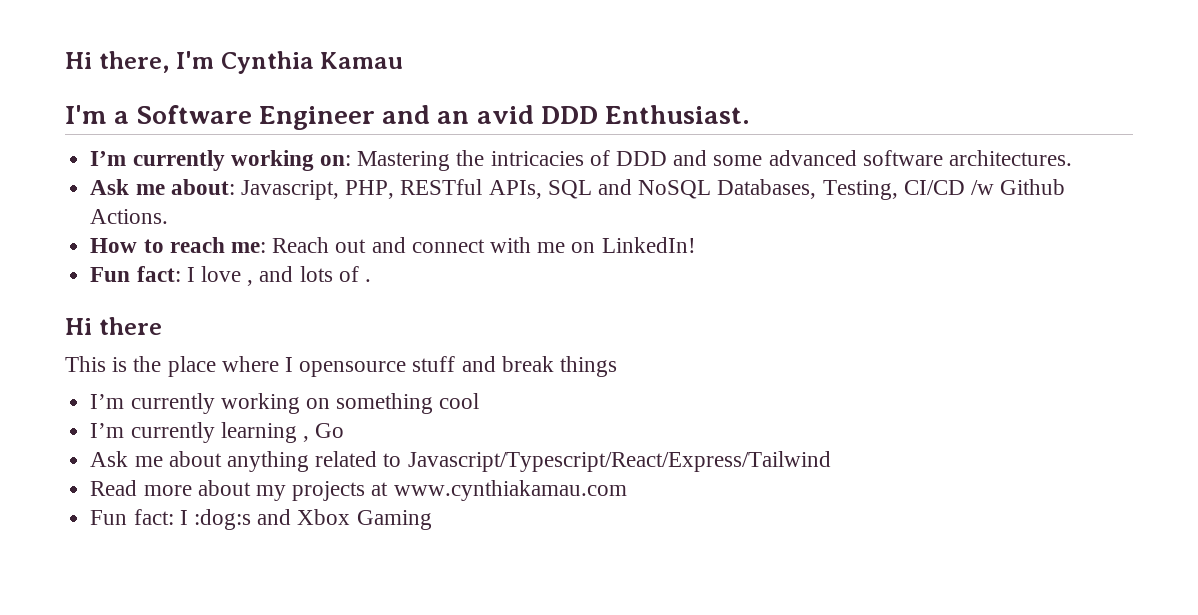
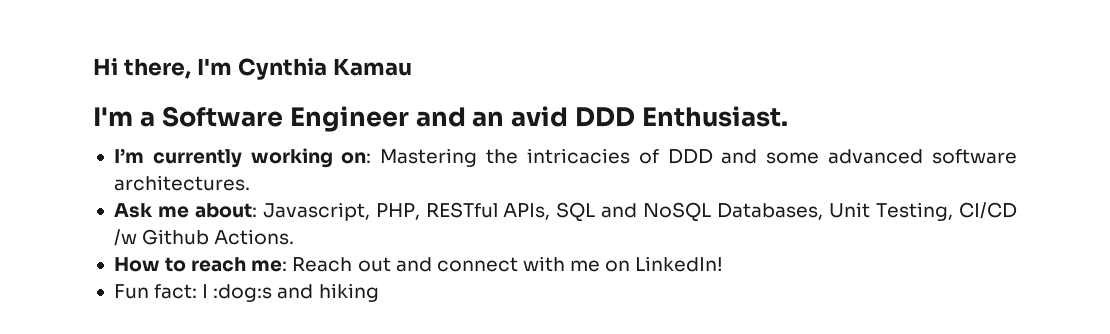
- Ask me about: Javascript, PHP, RESTful APIs, SQL and NoSQL Databases, Testing, CI/CD /w Github Actions.
+ Ask me about: Javascript, PHP, RESTful APIs, SQL and NoSQL Databases, Unit Testing, CI/CD /w Github Actions.
- Fun fact: I love , and lots of .
- Hi there
- This is the place where I opensource stuff and break things
- I’m currently working on something cool
- I’m currently learning , Go
- Ask me about anything related to Javascript/Typescript/React/Express/Tailwind
- Read more about my projects at www.cynthiakamau.com
- Fun fact: I :dog:s and Xbox Gaming
+ Fun fact: I :dog:s and hiking

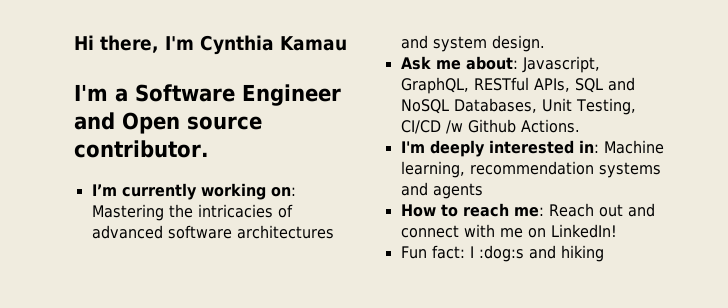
- I'm a Software Engineer and an avid DDD Enthusiast.
+ I'm a Software Engineer and Open source contributor.
- I’m currently working on: Mastering the intricacies of DDD and some advanced software architectures.
+ I’m currently working on: Mastering the intricacies of advanced software architectures and system design.
- Ask me about: Javascript, PHP, RESTful APIs, SQL and NoSQL Databases, Unit Testing, CI/CD /w Github Actions.
+ Ask me about: Javascript, GraphQL, RESTful APIs, SQL and NoSQL Databases, Unit Testing, CI/CD /w Github Actions.
+ I'm deeply interested in: Machine learning, recommendation systems and agents

